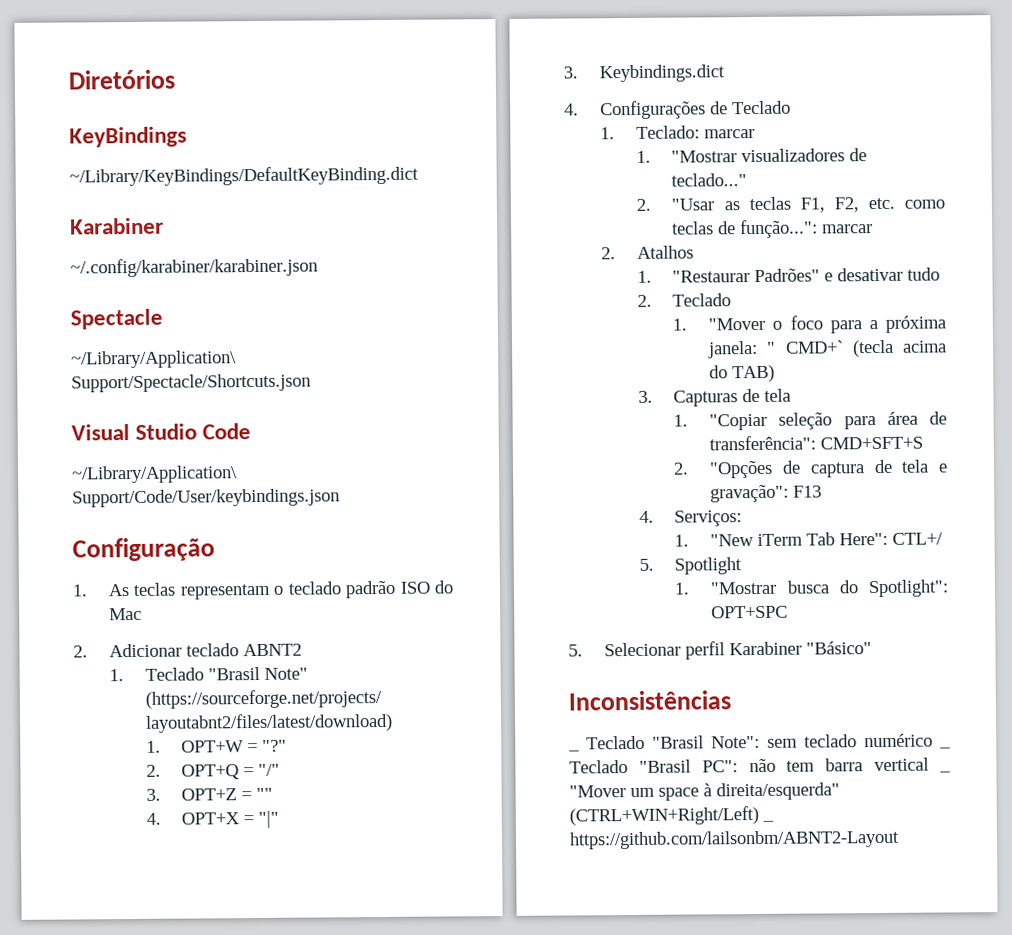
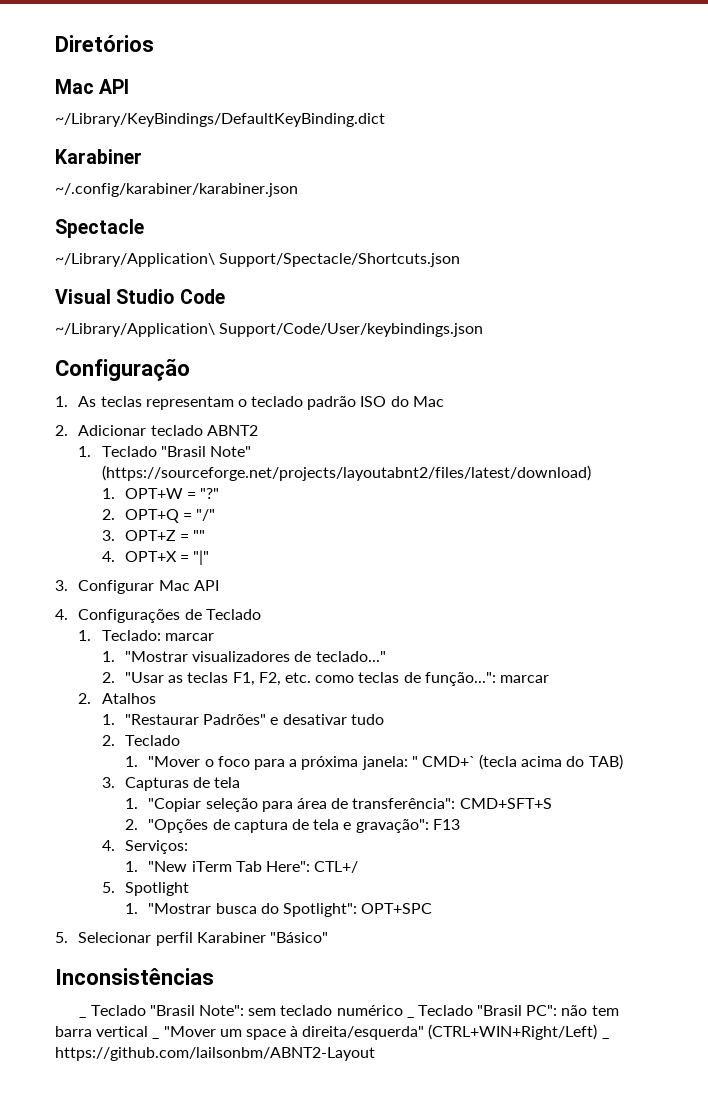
  Diretórios
- KeyBindings
+ Mac API
- 3. Keybindings.dict
+ 3. Configurar Mac API

